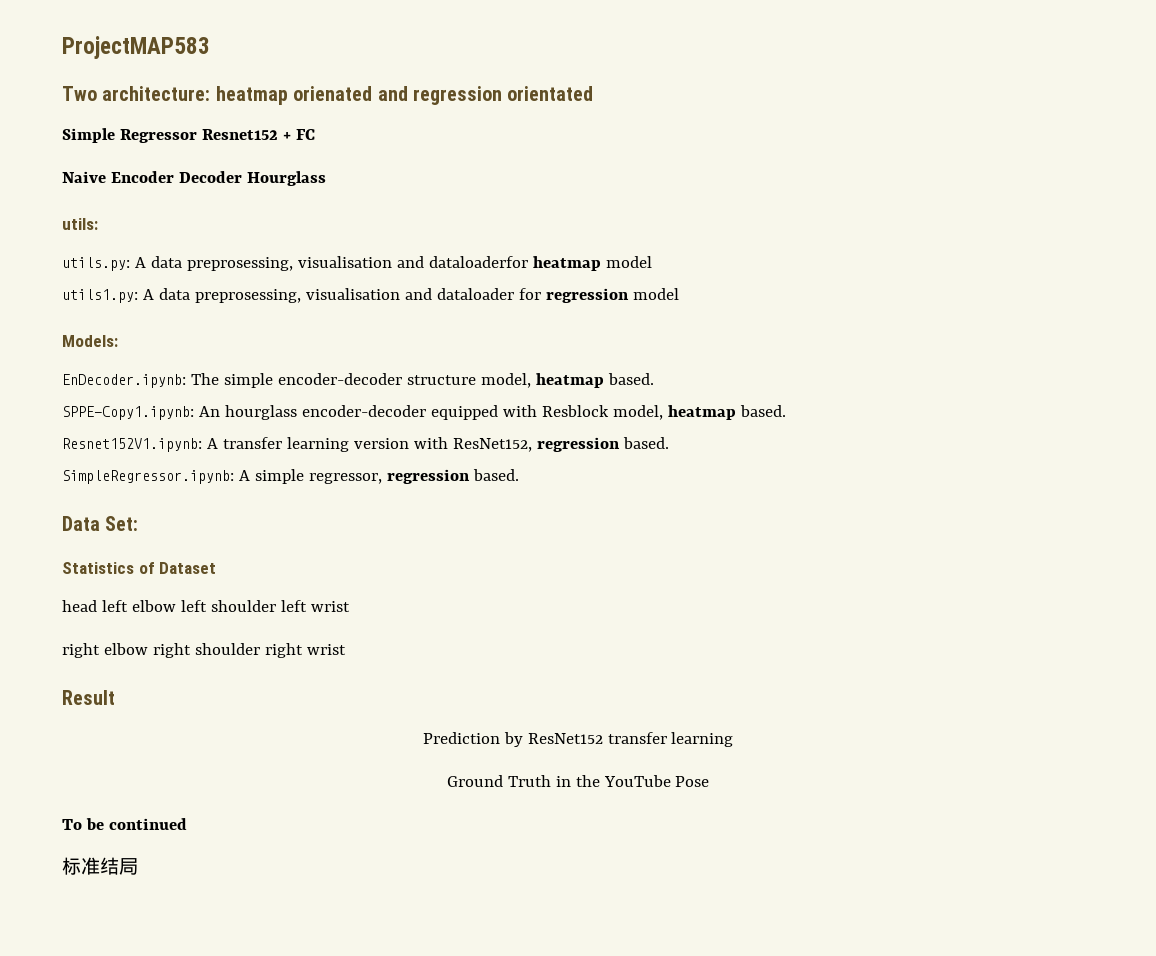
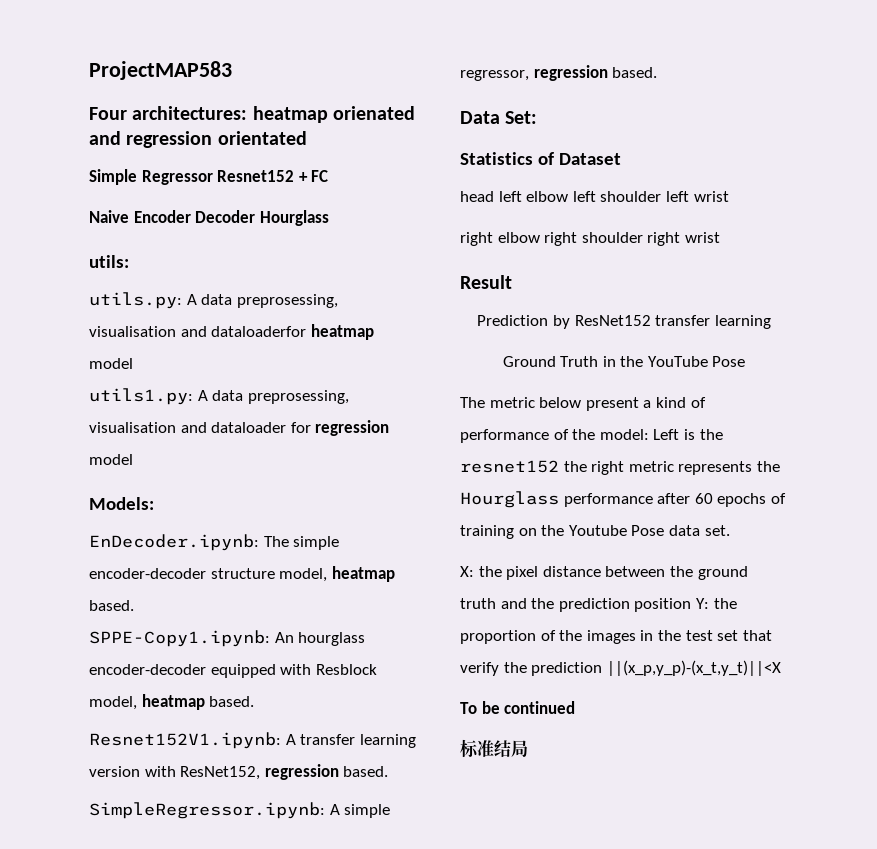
- Two architecture: heatmap orienated and regression orientated
+ Four architectures: heatmap orienated and regression orientated
+ The metric below present a kind of performance of the model: Left is the resnet152 the right metric represents the Hourglass performance after 60 epochs of training on the Youtube Pose data set.
+ X: the pixel distance between the ground truth and the prediction position Y: the proportion of the images in the test set that verify the prediction ||(x_p,y_p)-(x_t,y_t)||<X

